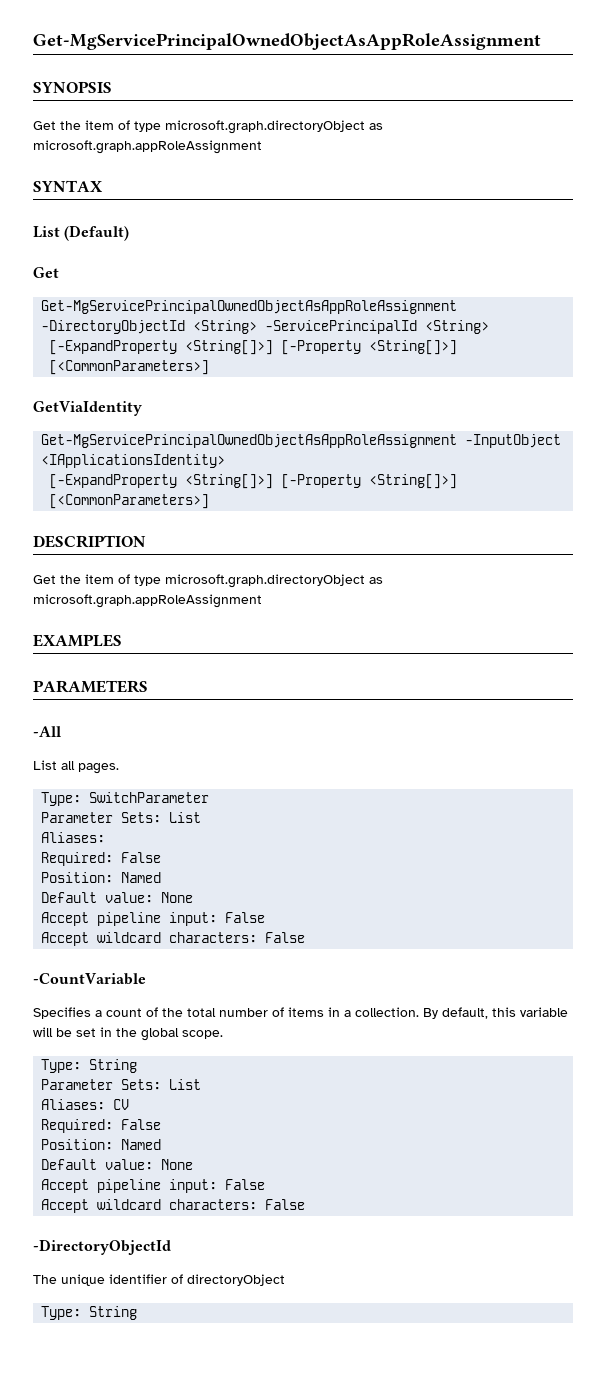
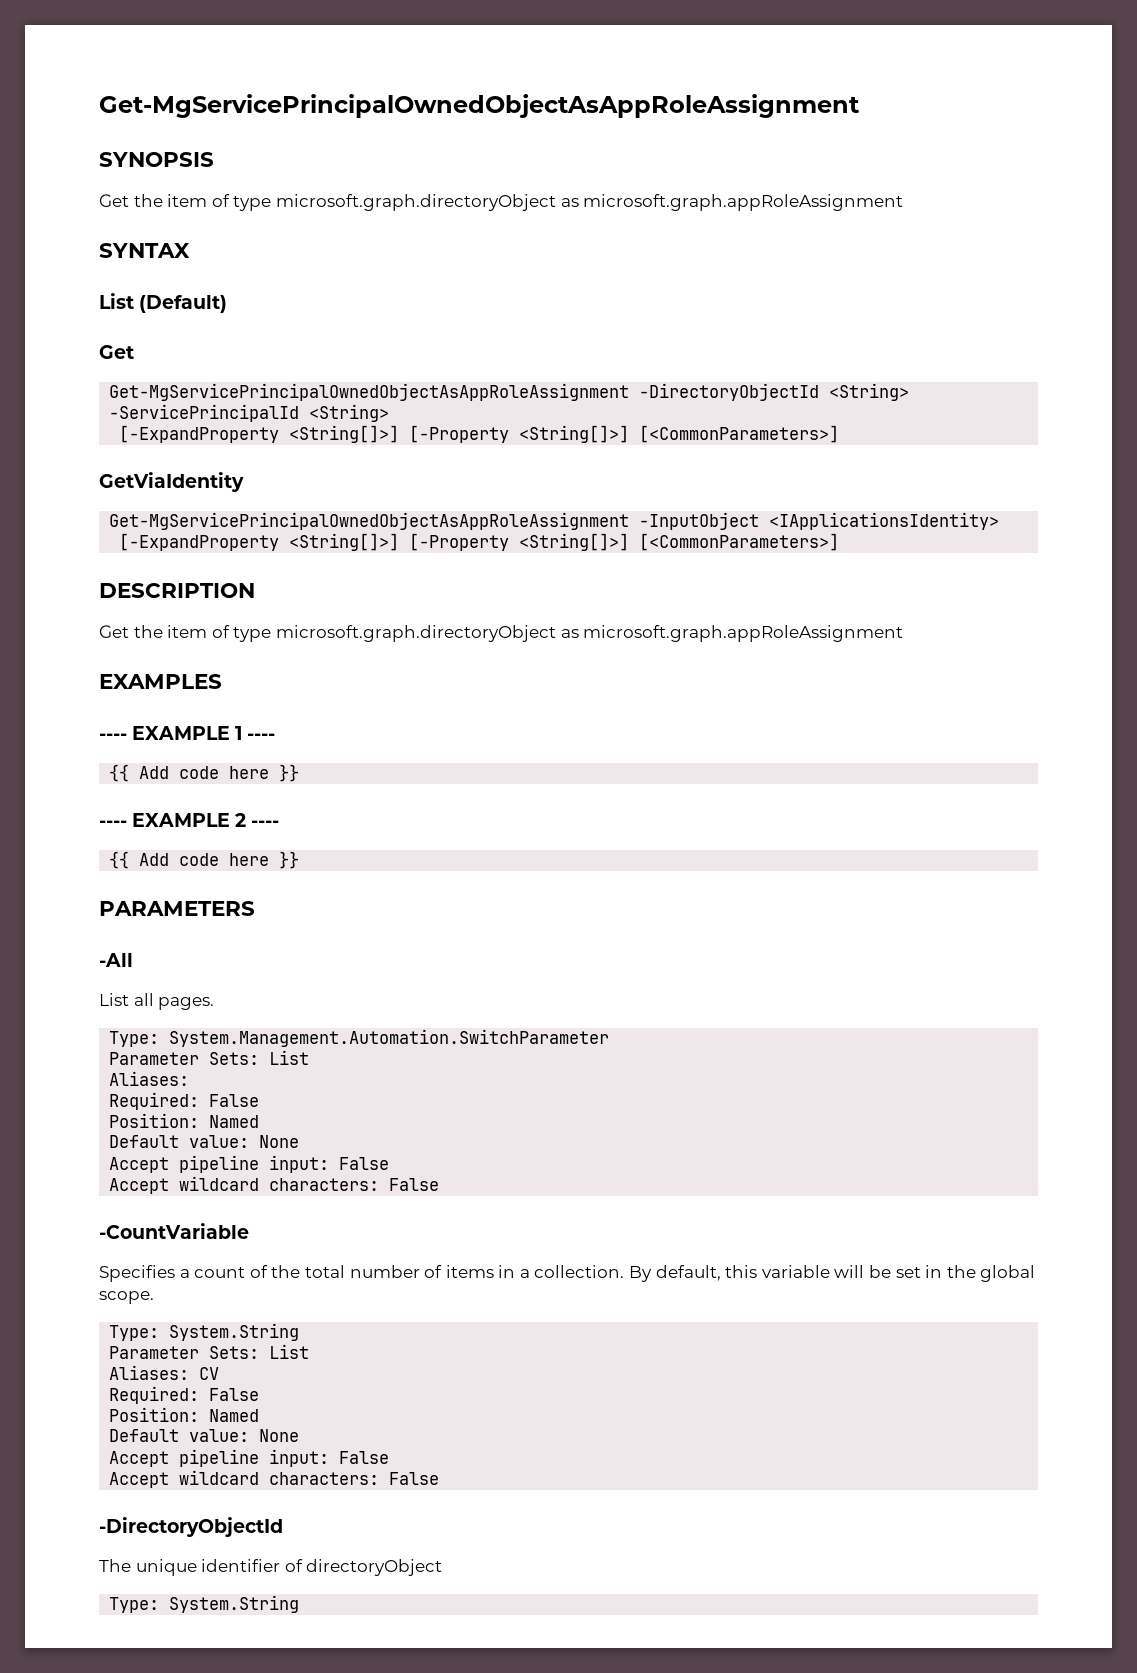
+ ---- EXAMPLE 1 ----
+ {{ Add code here }}
+ ---- EXAMPLE 2 ----
+ {{ Add code here }}
- Type: SwitchParameter
+ Type: System.Management.Automation.SwitchParameter
  By default, this variable will be set in the global scope.
- Type: String
+ Type: System.String
  The unique identifier of directoryObject
- Type: String
+ Type: System.String

